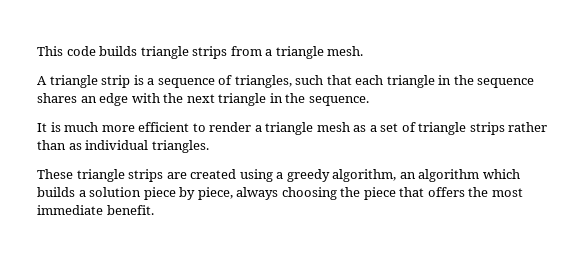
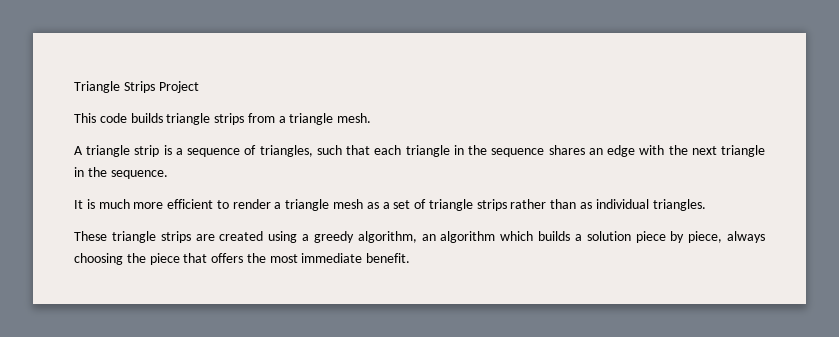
+ Triangle Strips Project

